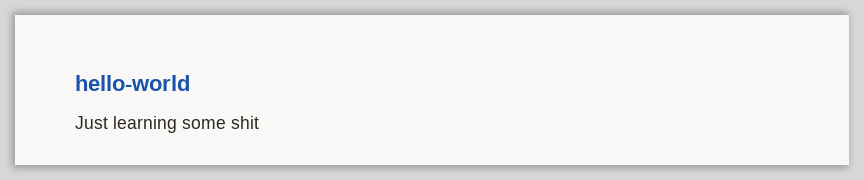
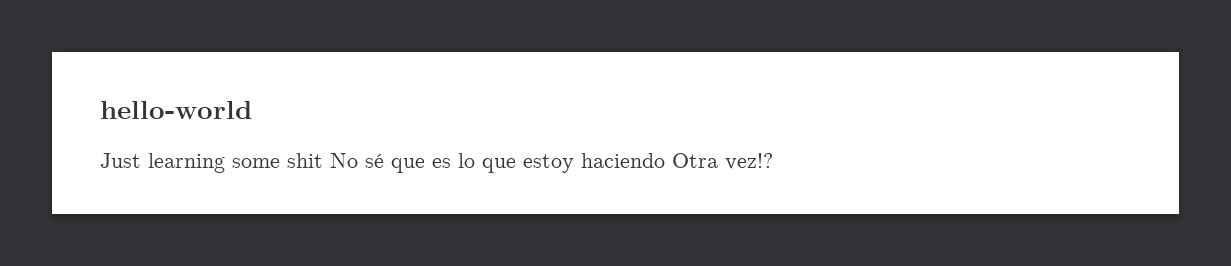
- Just learning some shit
+ Just learning some shit No sé que es lo que estoy haciendo Otra vez!?

